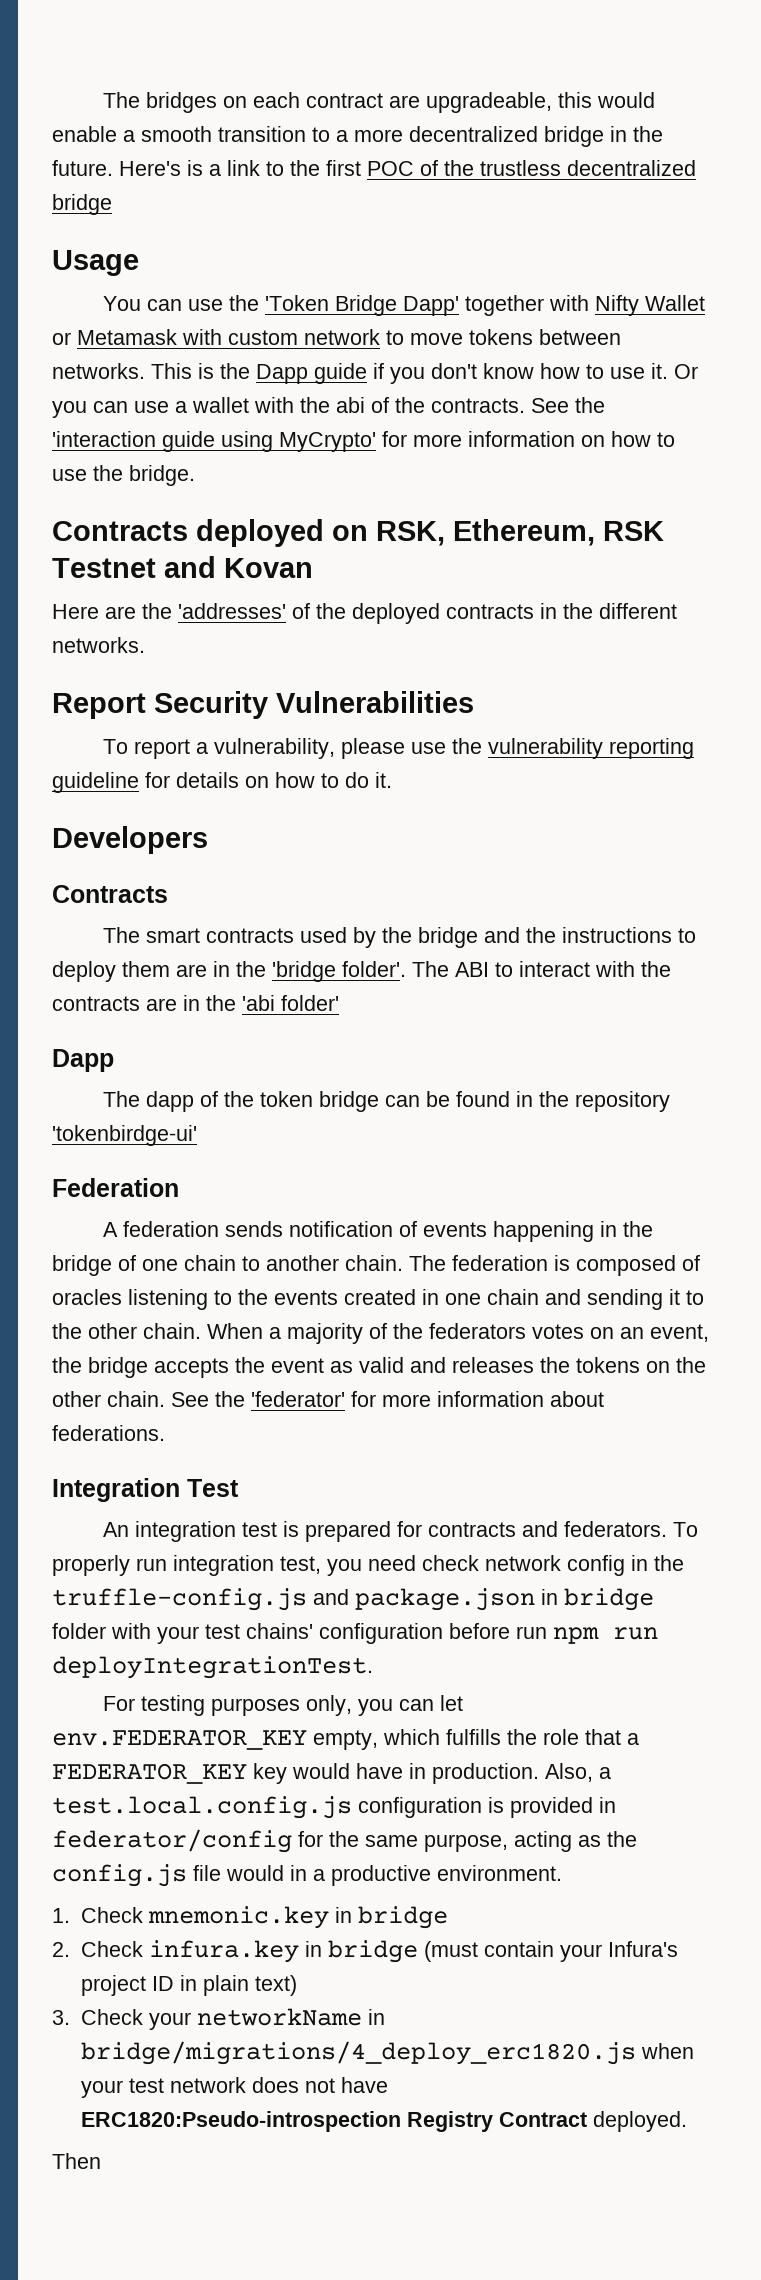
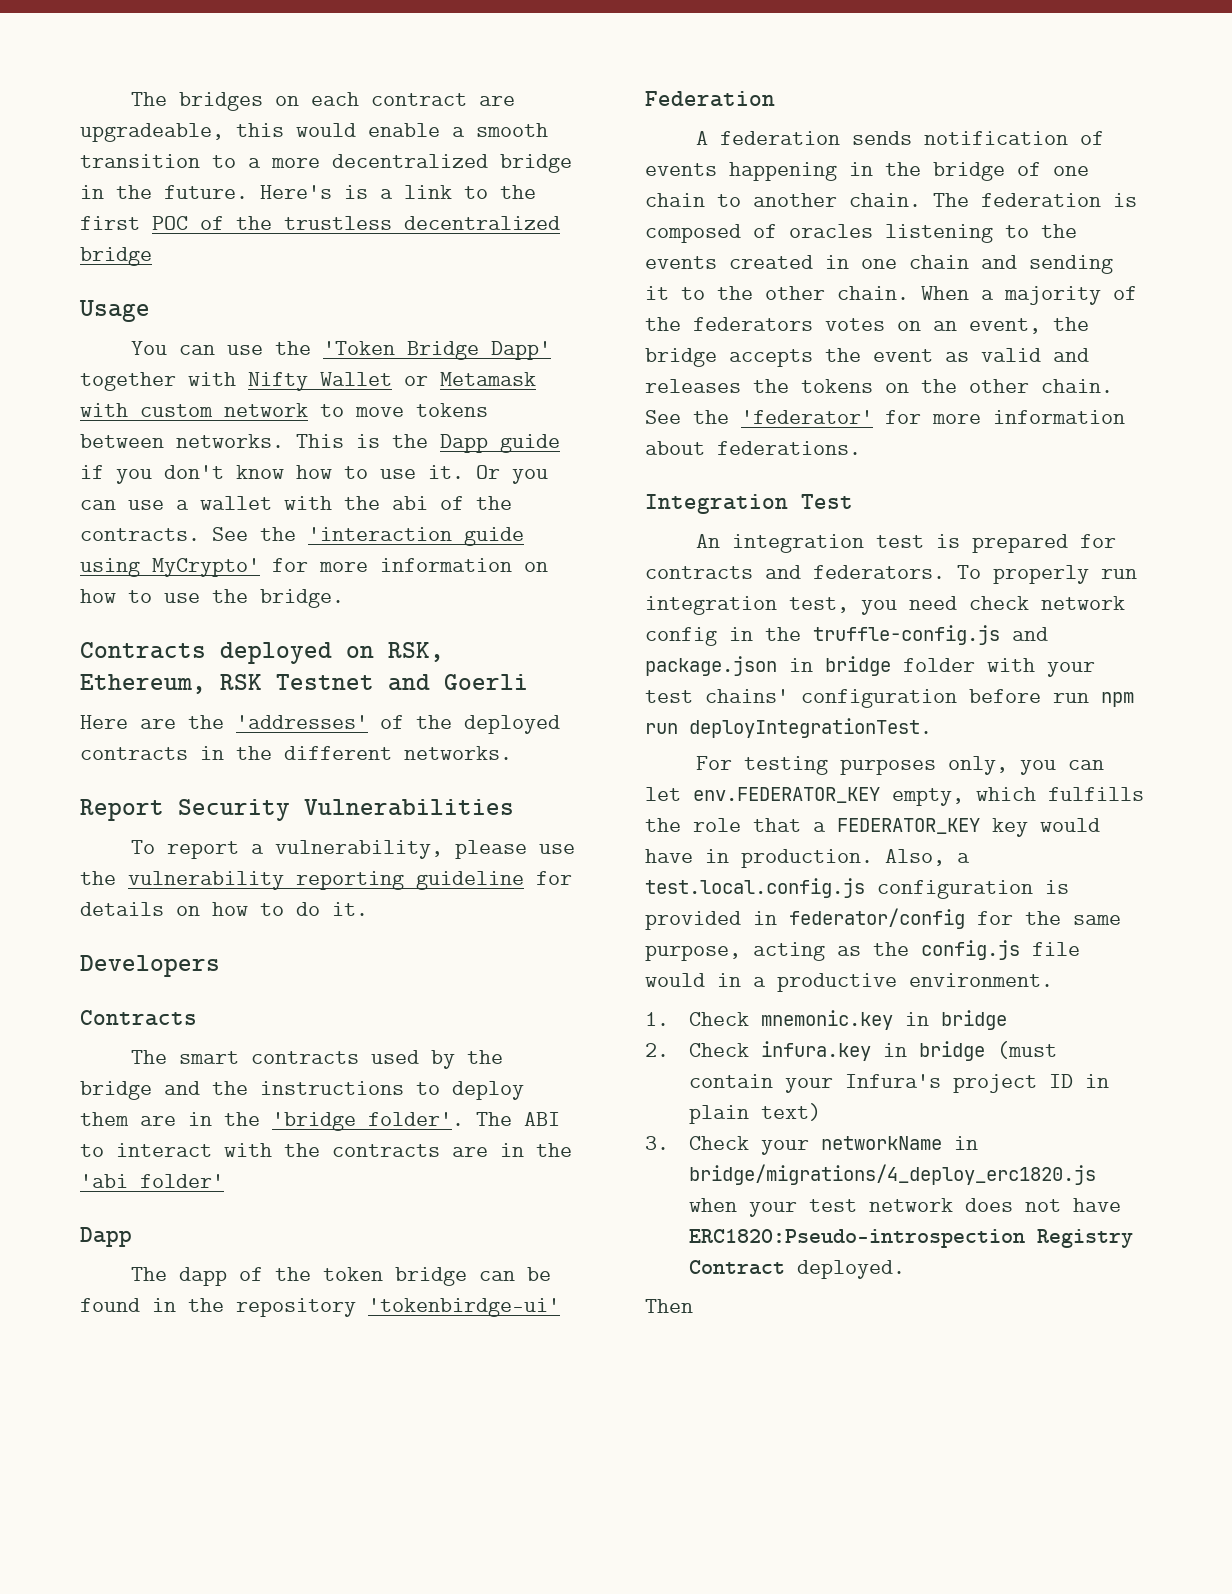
- Contracts deployed on RSK, Ethereum, RSK Testnet and Kovan
+ Contracts deployed on RSK, Ethereum, RSK Testnet and Goerli

